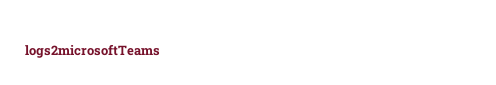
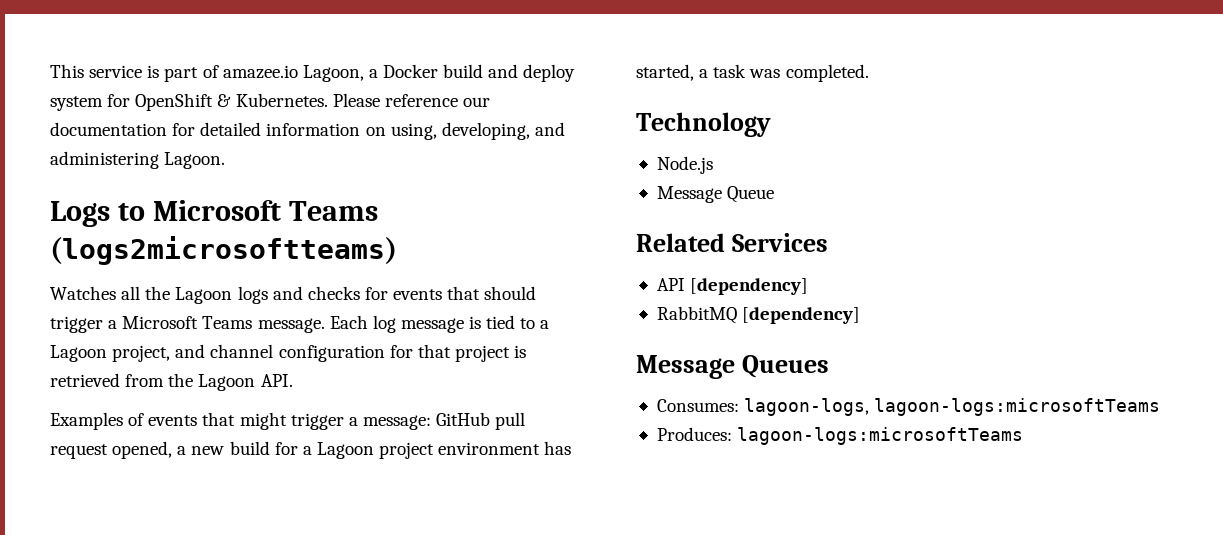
- logs2microsoftTeams
+ This service is part of amazee.io Lagoon, a Docker build and deploy system for OpenShift & Kubernetes. Please reference our documentation for detailed information on using, developing, and administering Lagoon.
+ Logs to Microsoft Teams (logs2microsoftteams)
+ Watches all the Lagoon logs and checks for events that should trigger a Microsoft Teams message. Each log message is tied to a Lagoon project, and channel configuration for that project is retrieved from the Lagoon API.
+ Examples of events that might trigger a message: GitHub pull request opened, a new build for a Lagoon project environment has started, a task was completed.
+ Technology
+ Node.js
+ Message Queue
+ Related Services
+ API [dependency]
+ RabbitMQ [dependency]
+ Message Queues
+ Consumes: lagoon-logs, lagoon-logs:microsoftTeams
+ Produces: lagoon-logs:microsoftTeams

